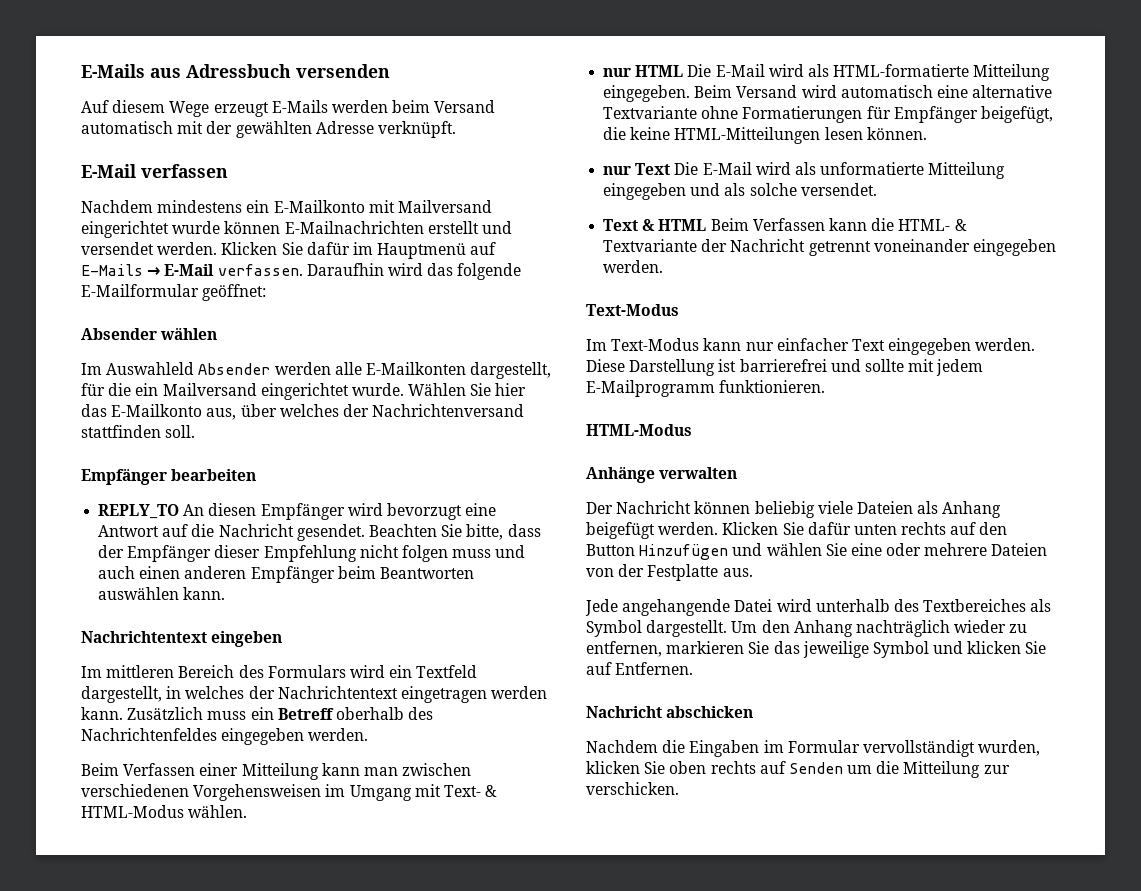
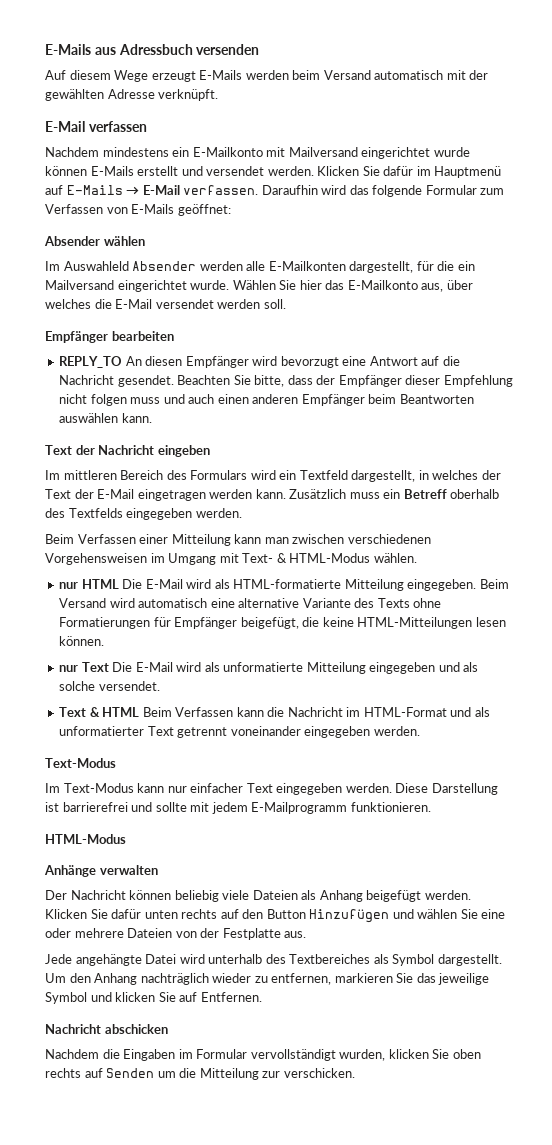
- Nachdem mindestens ein E-Mailkonto mit Mailversand eingerichtet wurde können E-Mailnachrichten erstellt und versendet werden.
+ Nachdem mindestens ein E-Mailkonto mit Mailversand eingerichtet wurde können E-Mails erstellt und versendet werden.
- Daraufhin wird das folgende E-Mailformular geöffnet:
+ Daraufhin wird das folgende Formular zum Verfassen von E-Mails geöffnet:
- Wählen Sie hier das E-Mailkonto aus, über welches der Nachrichtenversand stattfinden soll.
+ Wählen Sie hier das E-Mailkonto aus, über welches die E-Mail versendet werden soll.
- Nachrichtentext eingeben
+ Text der Nachricht eingeben
- Im mittleren Bereich des Formulars wird ein Textfeld dargestellt, in welches der Nachrichtentext eingetragen werden kann.
+ Im mittleren Bereich des Formulars wird ein Textfeld dargestellt, in welches der Text der E-Mail eingetragen werden kann.
- Zusätzlich muss ein Betreff oberhalb des Nachrichtenfeldes eingegeben werden.
+ Zusätzlich muss ein Betreff oberhalb des Textfelds eingegeben werden.
- Beim Versand wird automatisch eine alternative Textvariante ohne Formatierungen für Empfänger beigefügt, die keine HTML-Mitteilungen lesen können.
+ Beim Versand wird automatisch eine alternative Variante des Texts ohne Formatierungen für Empfänger beigefügt, die keine HTML-Mitteilungen lesen können.
- Text & HTML Beim Verfassen kann die HTML- & Textvariante der Nachricht getrennt voneinander eingegeben werden.
+ Text & HTML Beim Verfassen kann die Nachricht im HTML-Format und als unformatierter Text getrennt voneinander eingegeben werden.
- Jede angehangende Datei wird unterhalb des Textbereiches als Symbol dargestellt.
+ Jede angehängte Datei wird unterhalb des Textbereiches als Symbol dargestellt.

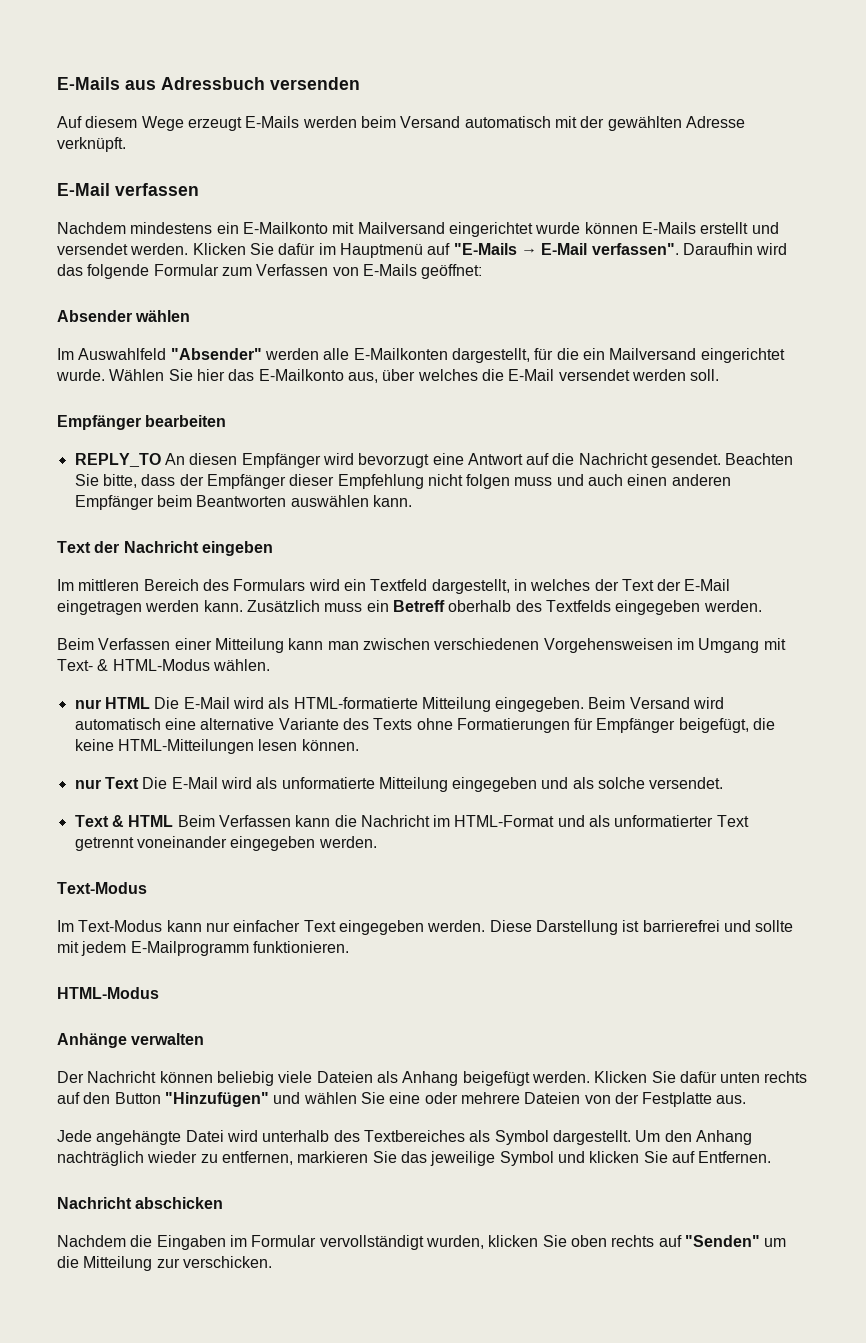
- Klicken Sie dafür im Hauptmenü auf E-Mails → E-Mail verfassen.
+ Klicken Sie dafür im Hauptmenü auf "E-Mails → E-Mail verfassen".
- Im Auswahleld Absender werden alle E-Mailkonten dargestellt, für die ein Mailversand eingerichtet wurde.
+ Im Auswahlfeld "Absender" werden alle E-Mailkonten dargestellt, für die ein Mailversand eingerichtet wurde.
- Klicken Sie dafür unten rechts auf den Button Hinzufügen und wählen Sie eine oder mehrere Dateien von der Festplatte aus.
+ Klicken Sie dafür unten rechts auf den Button "Hinzufügen" und wählen Sie eine oder mehrere Dateien von der Festplatte aus.
- Nachdem die Eingaben im Formular vervollständigt wurden, klicken Sie oben rechts auf Senden um die Mitteilung zur verschicken.
+ Nachdem die Eingaben im Formular vervollständigt wurden, klicken Sie oben rechts auf "Senden" um die Mitteilung zur verschicken.

